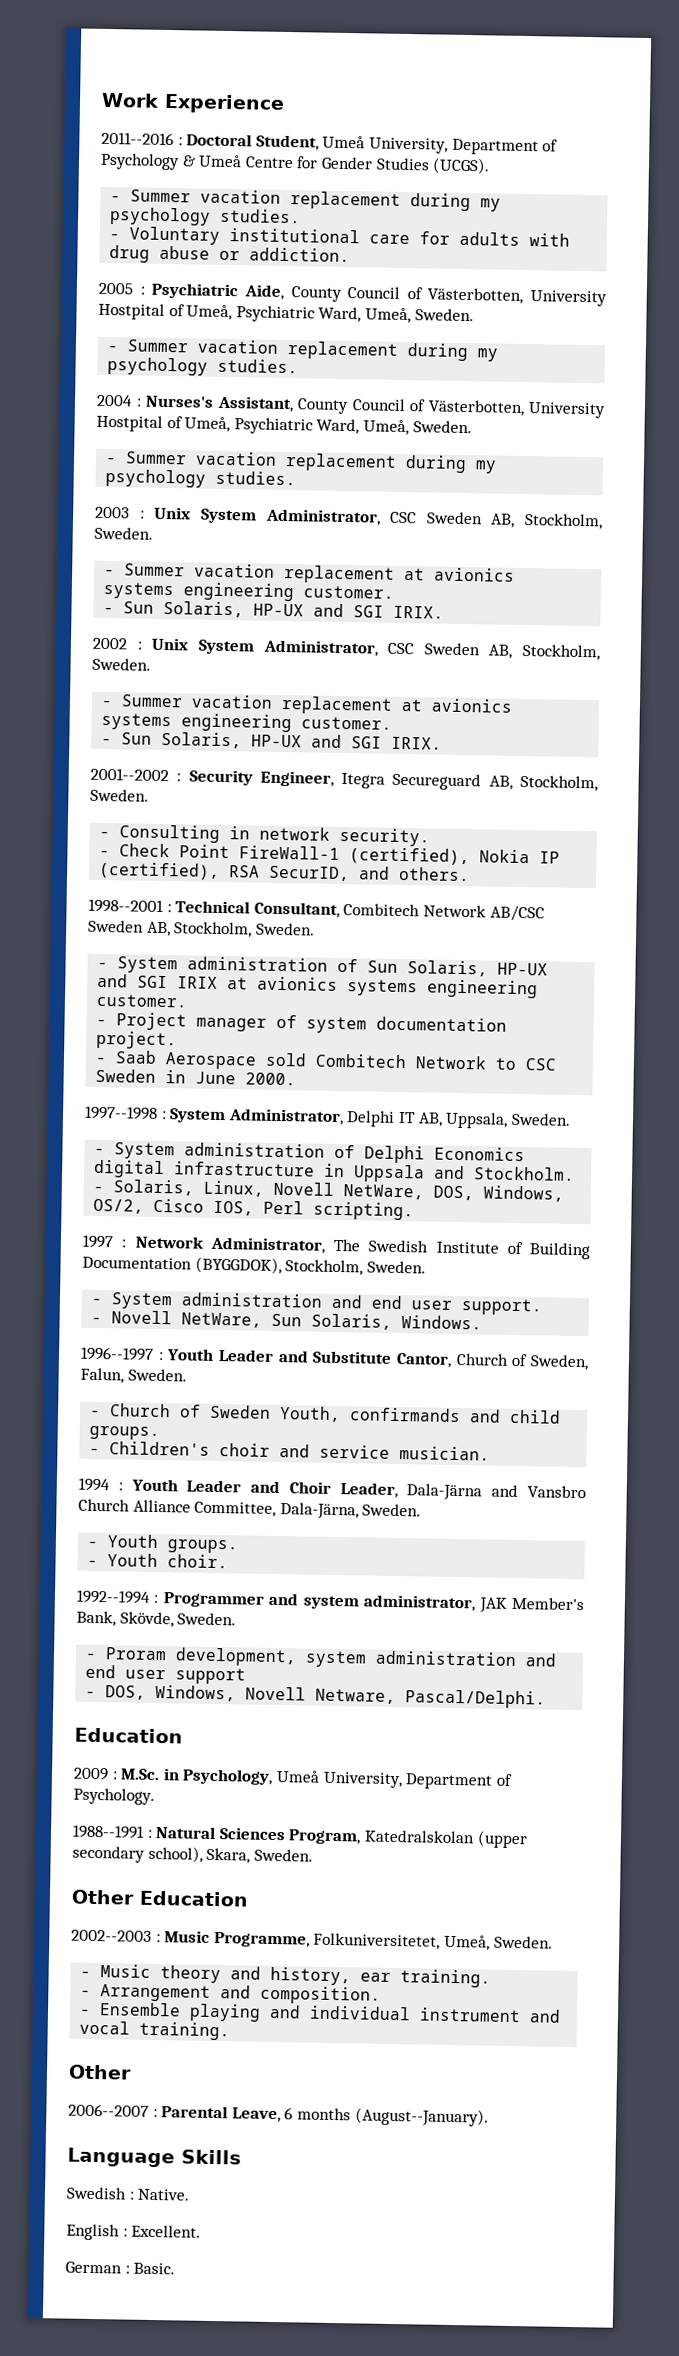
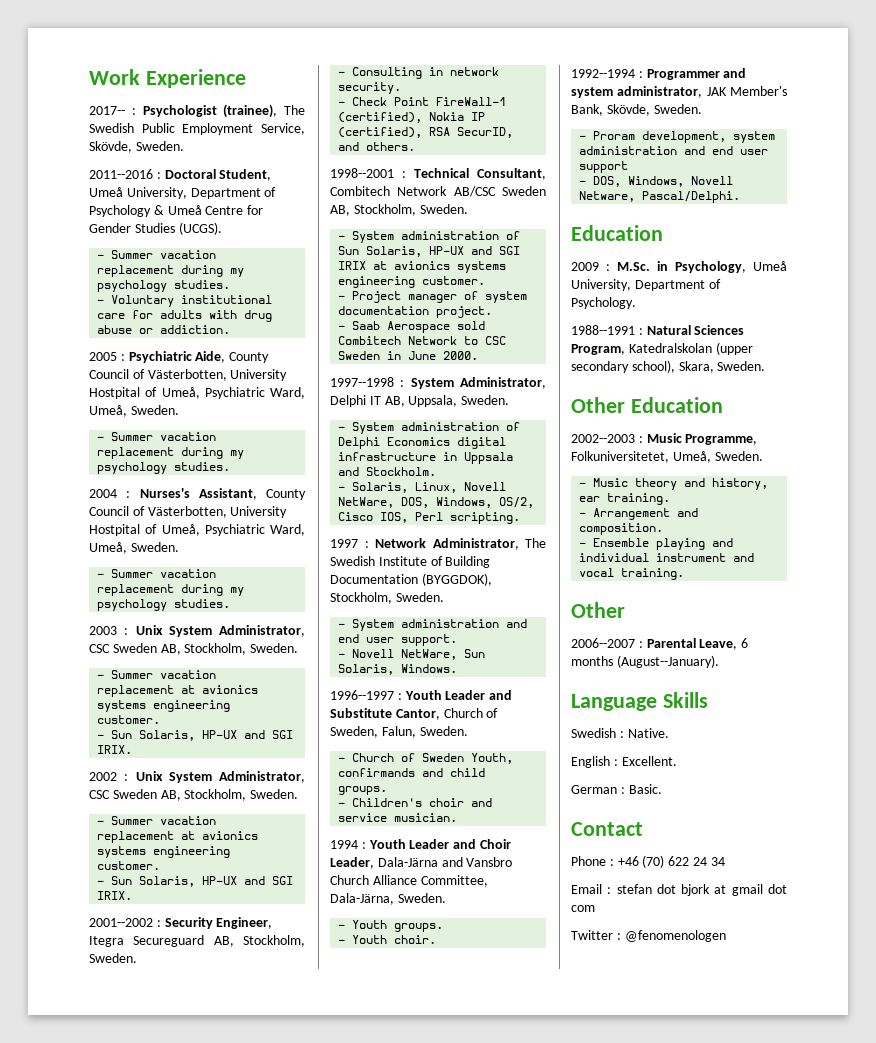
+ 2017-- : Psychologist (trainee), The Swedish Public Employment Service, Skövde, Sweden.
+ Contact
+ Phone : +46 (70) 622 24 34
+ Email : stefan dot bjork at gmail dot com
+ Twitter : @fenomenologen

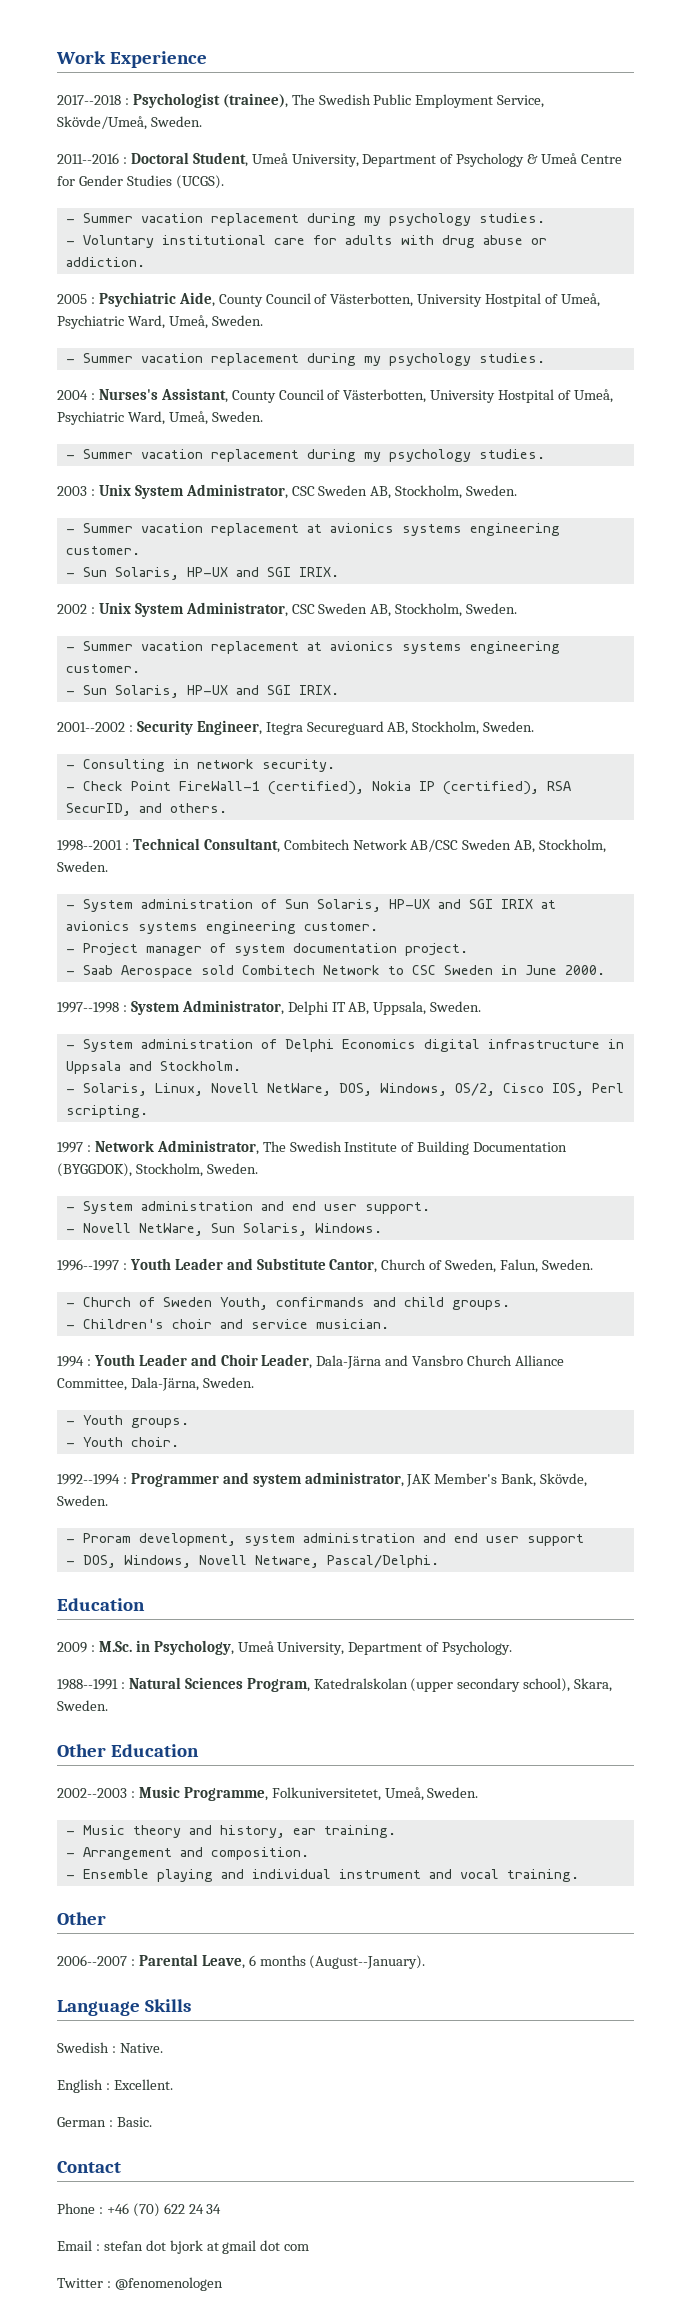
- 2017-- : Psychologist (trainee), The Swedish Public Employment Service, Skövde, Sweden.
+ 2017--2018 : Psychologist (trainee), The Swedish Public Employment Service, Skövde/Umeå, Sweden.

